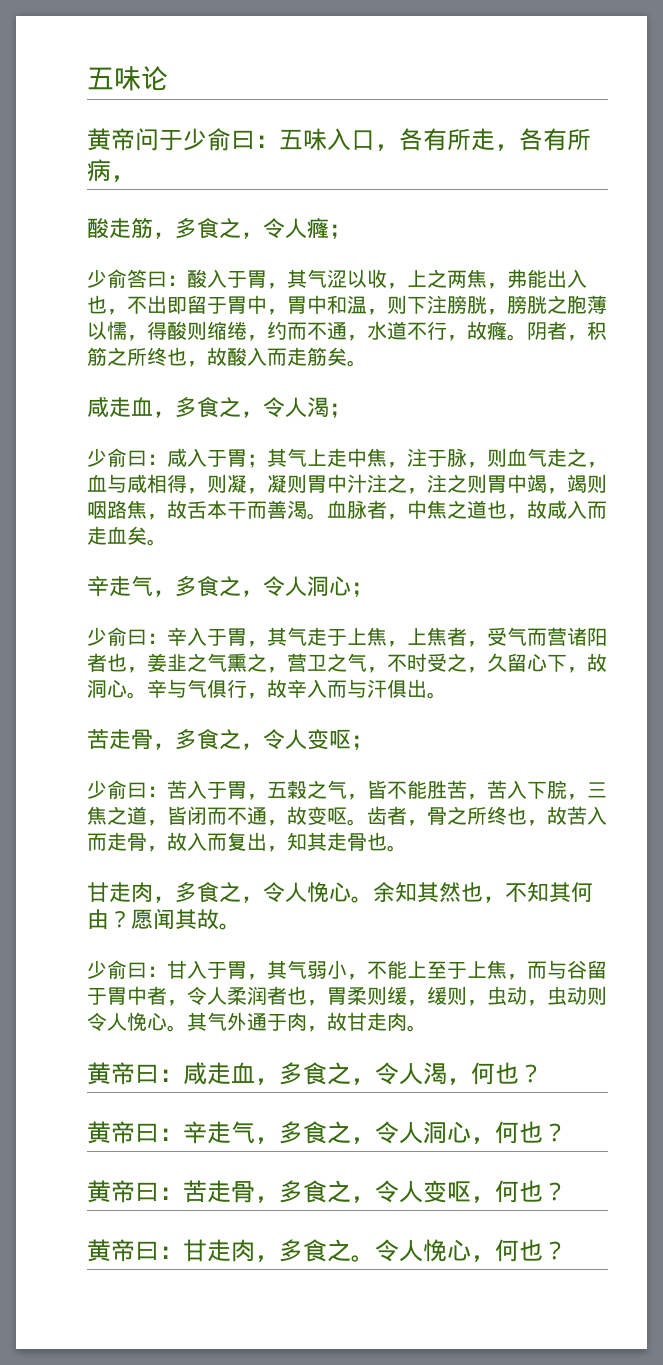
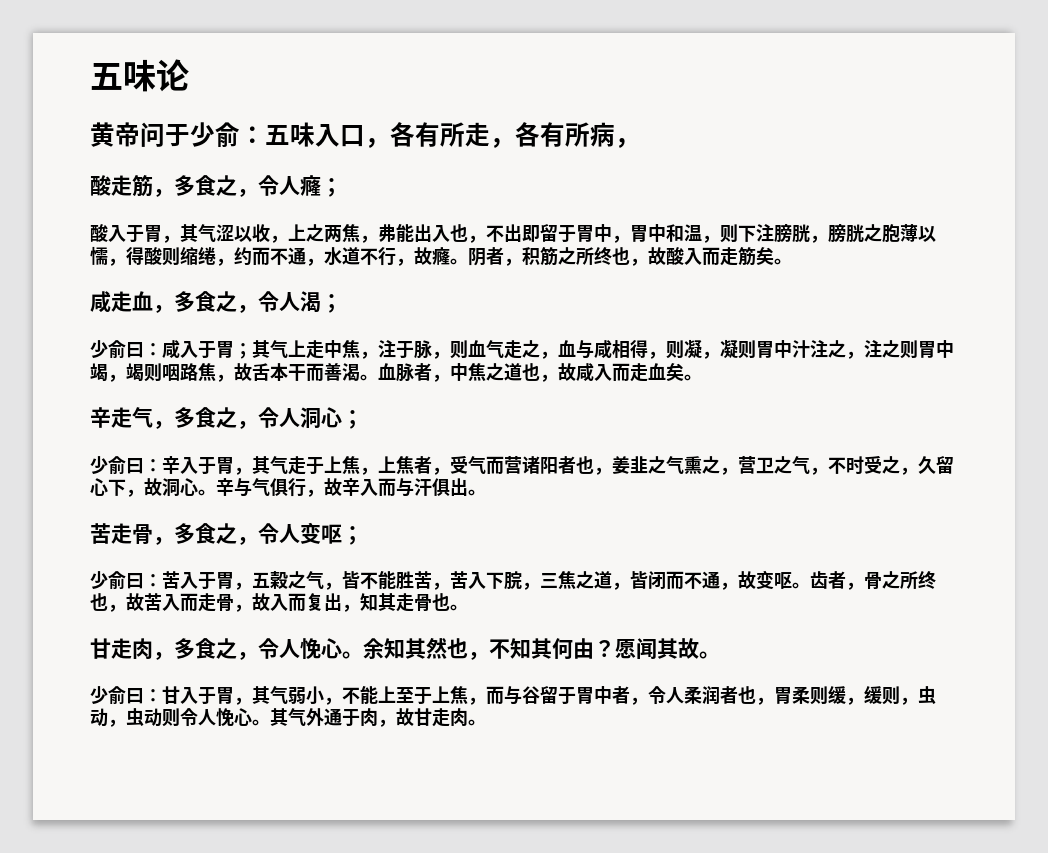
- 黄帝问于少俞曰：五味入口，各有所走，各有所病，
+ 黄帝问于少俞：五味入口，各有所走，各有所病，
- 少俞答曰：酸入于胃，其气涩以收，上之两焦，弗能出入也，不出即留于胃中，胃中和温，则下注膀胱，膀胱之胞薄以懦，得酸则缩绻，约而不通，水道不行，故癃。
+ 酸入于胃，其气涩以收，上之两焦，弗能出入也，不出即留于胃中，胃中和温，则下注膀胱，膀胱之胞薄以懦，得酸则缩绻，约而不通，水道不行，故癃。
- 黄帝曰：咸走血，多食之，令人渴，何也？
- 黄帝曰：辛走气，多食之，令人洞心，何也？
- 黄帝曰：苦走骨，多食之，令人变呕，何也？
- 黄帝曰：甘走肉，多食之。令人悗心，何也？

